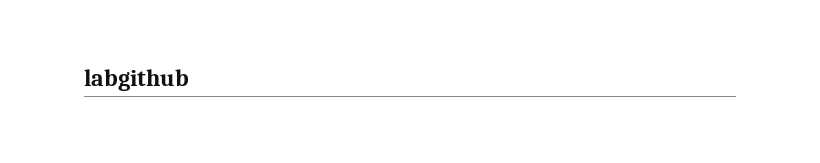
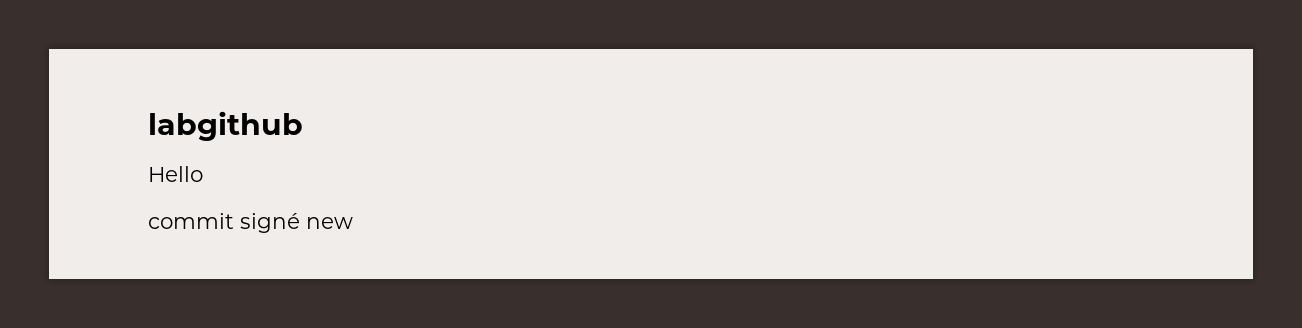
+ Hello
+ commit signé new

